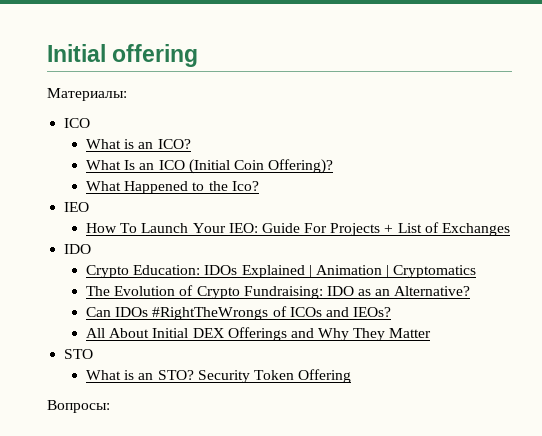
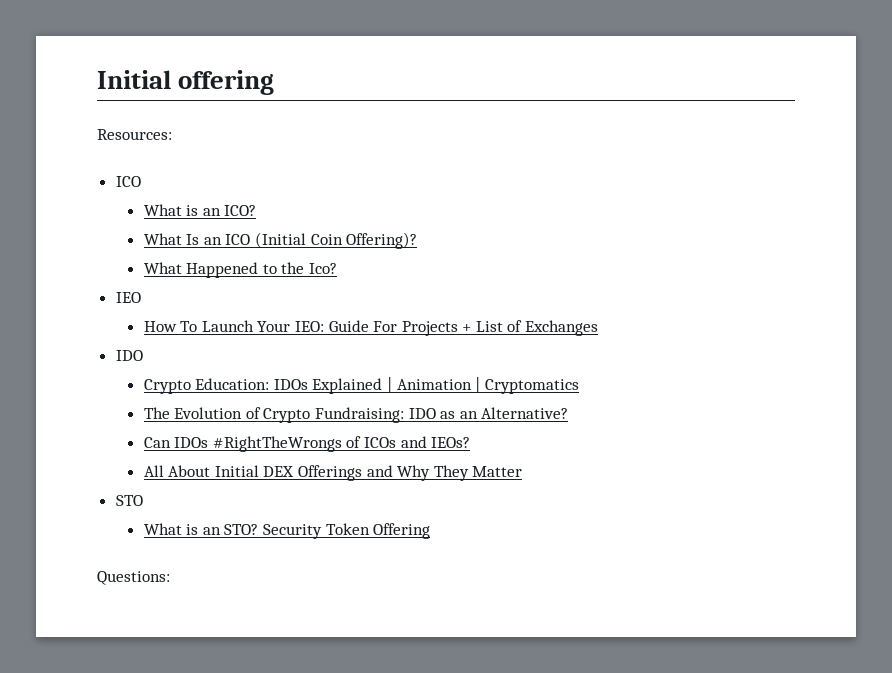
- Материалы:
+ Resources:
- Вопросы:
+ Questions:

